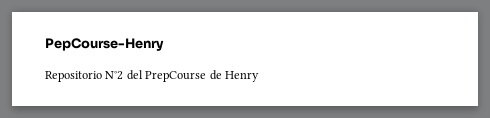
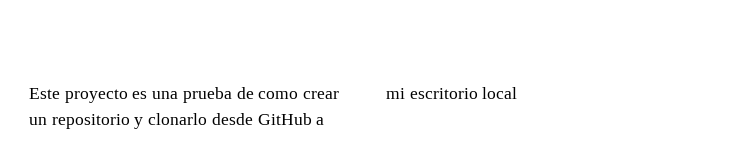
- PepCourse-Henry
- Repositorio N°2 del PrepCourse de Henry
+ Este proyecto es una prueba de como crear un repositorio y clonarlo desde GitHub a mi escritorio local

